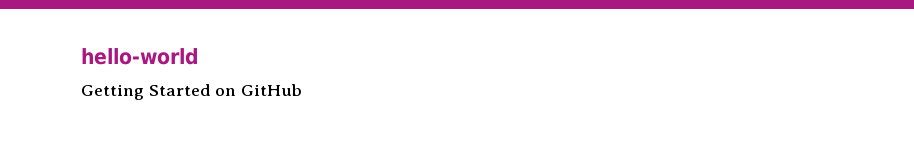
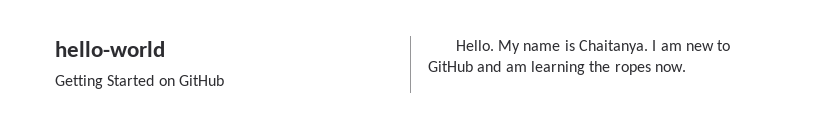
+ Hello. My name is Chaitanya. I am new to GitHub and am learning the ropes now.

